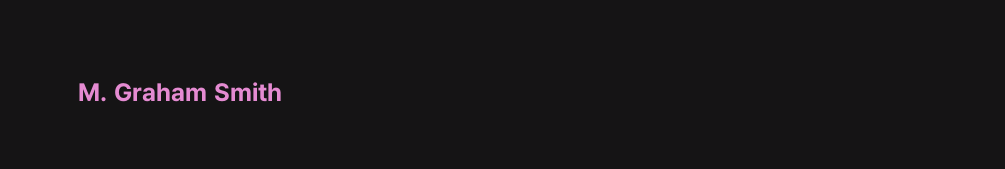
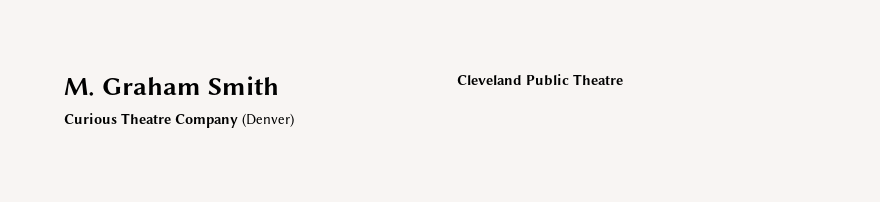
+ Curious Theatre Company (Denver)
+ Cleveland Public Theatre

